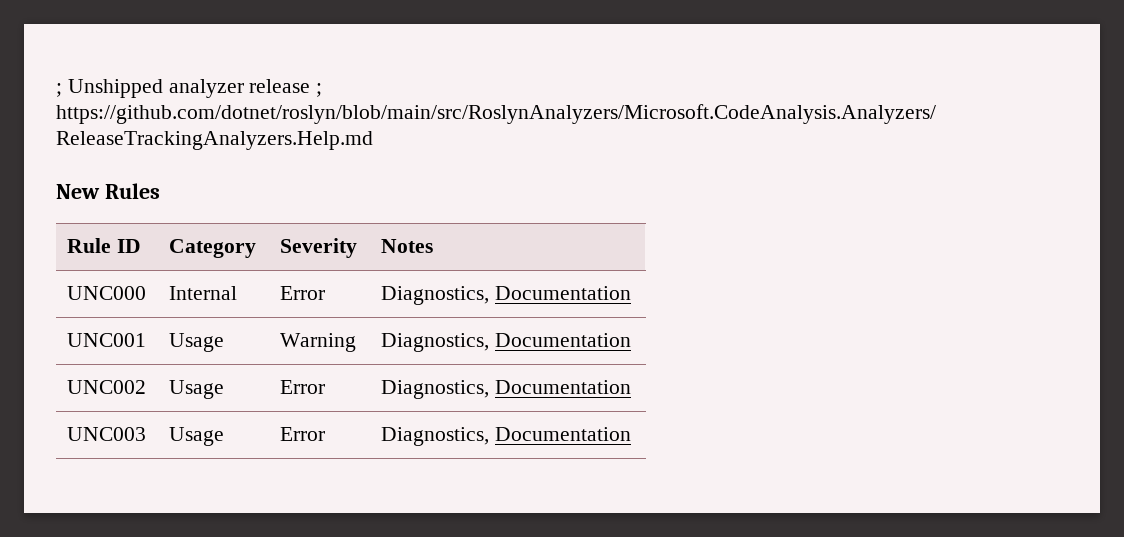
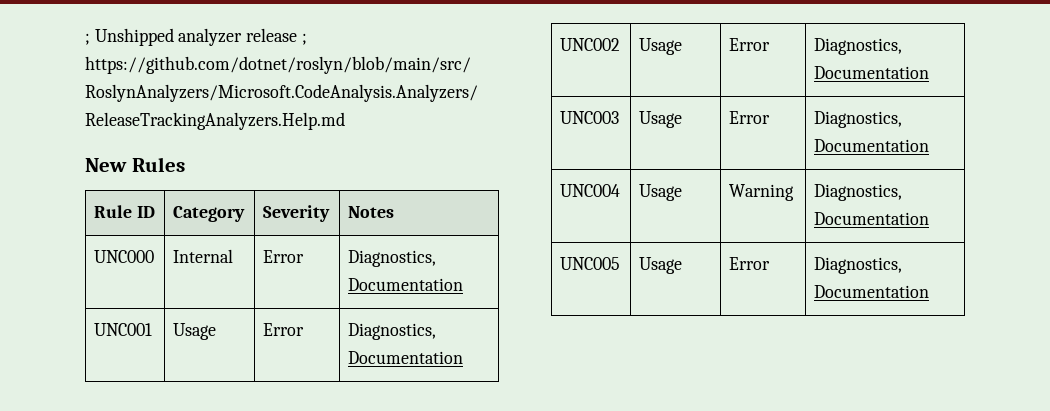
- UNC001 | Usage | Warning | Diagnostics, Documentation
+ UNC001 | Usage | Error | Diagnostics, Documentation
+ UNC004 | Usage | Warning | Diagnostics, Documentation
+ UNC005 | Usage | Error | Diagnostics, Documentation

